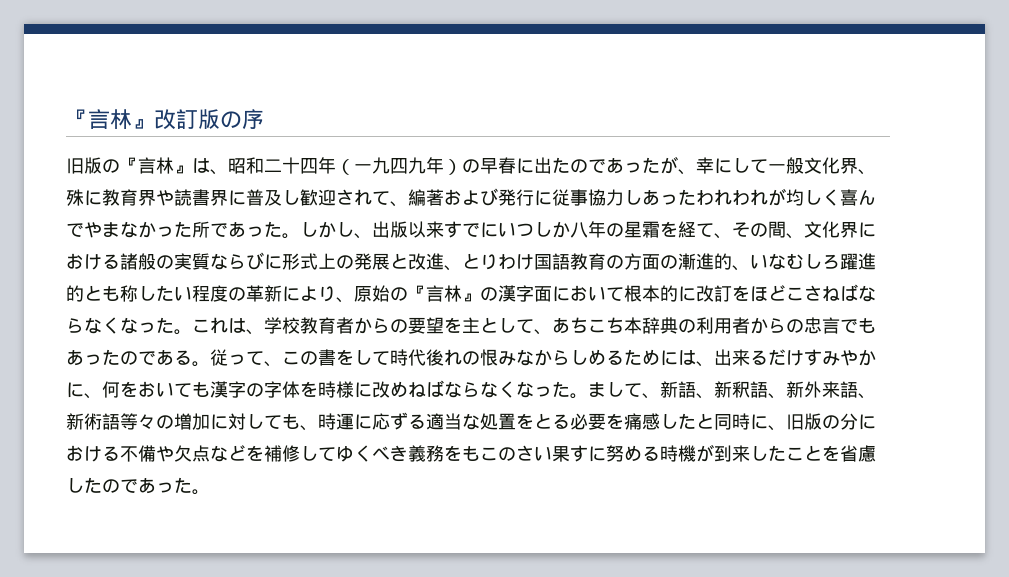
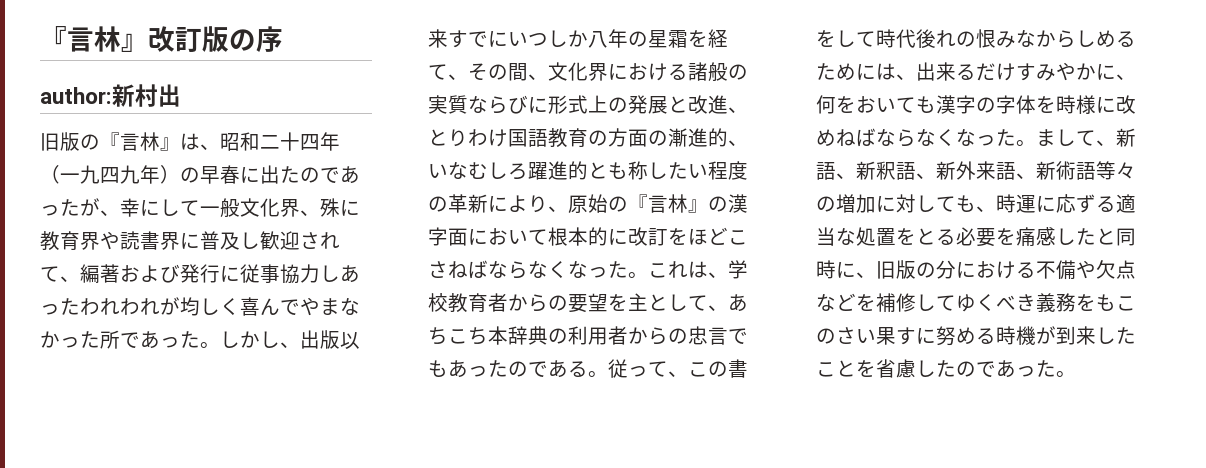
+ author:新村出

